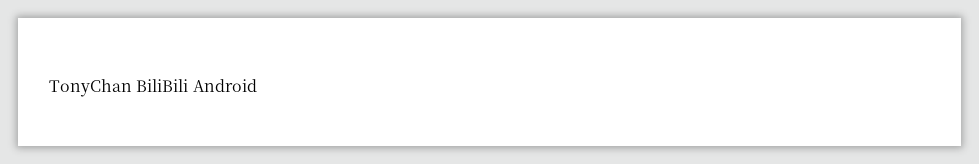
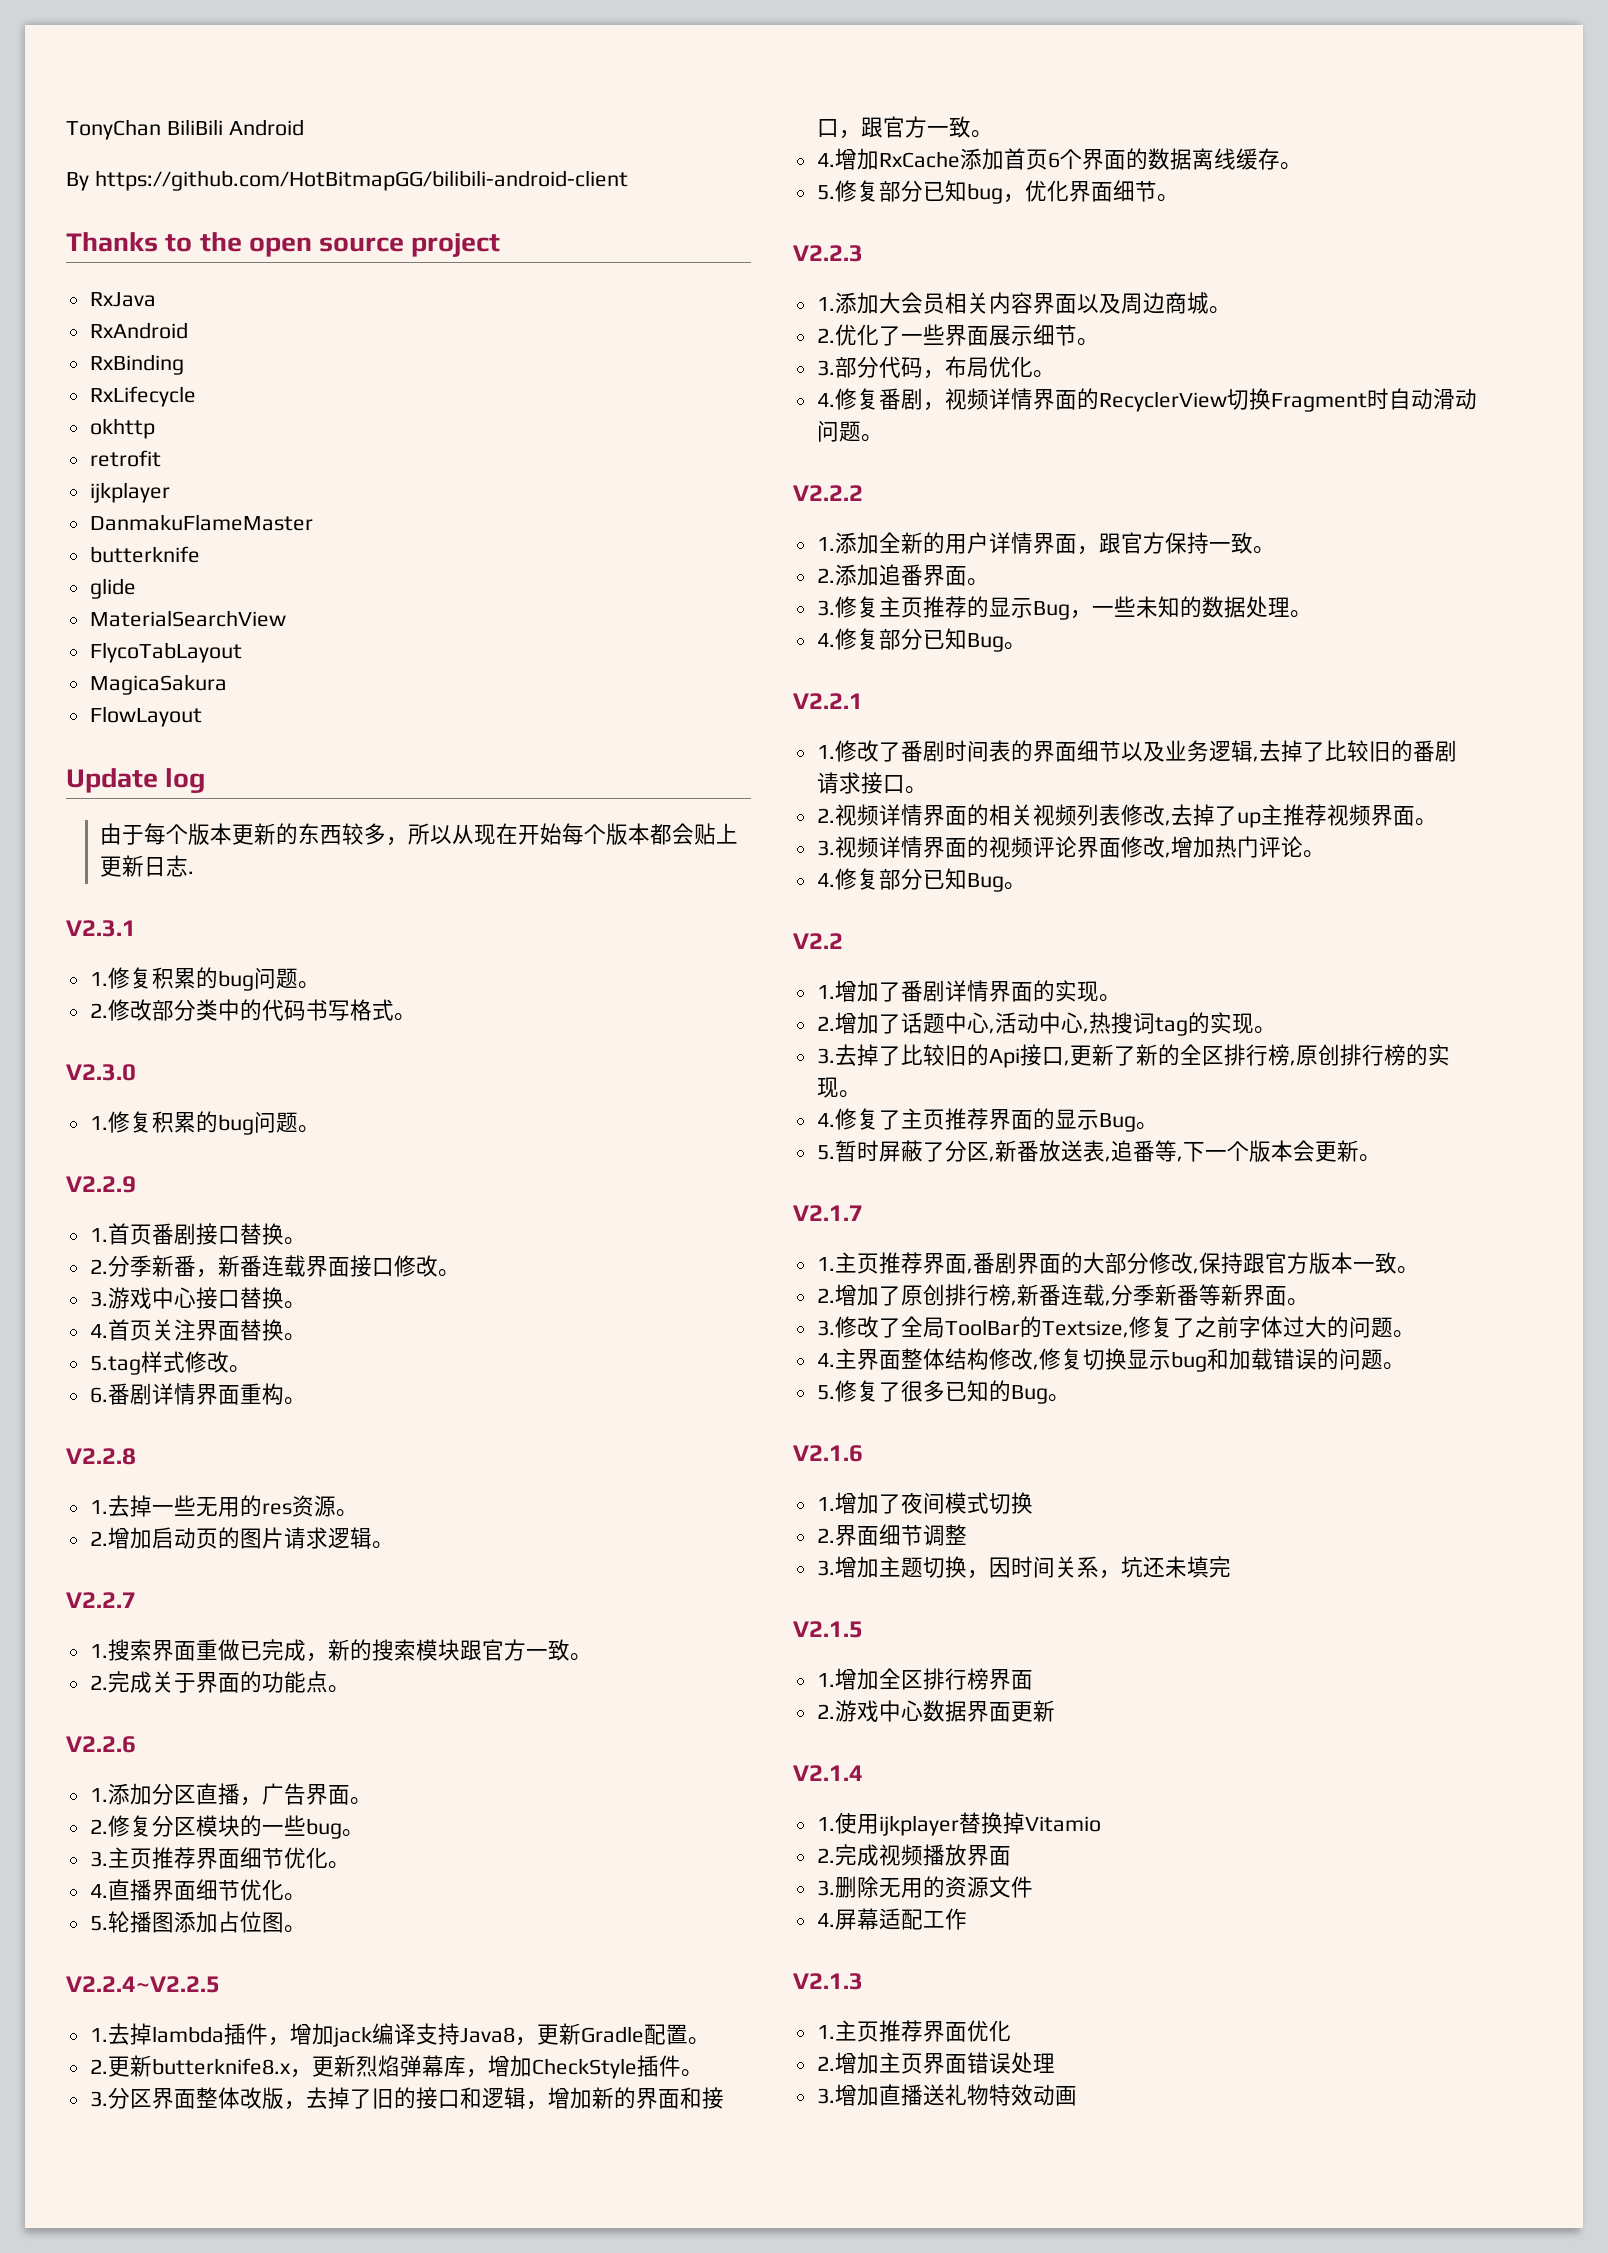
+ By https://github.com/HotBitmapGG/bilibili-android-client
+ Thanks to the open source project
+ RxJava
+ RxAndroid
+ RxBinding
+ RxLifecycle
+ okhttp
+ retrofit
+ ijkplayer
+ DanmakuFlameMaster
+ butterknife
+ glide
+ MaterialSearchView
+ FlycoTabLayout
+ MagicaSakura
+ FlowLayout
+ Update log
+ 由于每个版本更新的东西较多，所以从现在开始每个版本都会贴上更新日志.
+ V2.3.1
+ 1.修复积累的bug问题。
+ 2.修改部分类中的代码书写格式。
+ V2.3.0
+ 1.修复积累的bug问题。
+ V2.2.9
+ 1.首页番剧接口替换。
+ 2.分季新番，新番连载界面接口修改。
+ 3.游戏中心接口替换。
+ 4.首页关注界面替换。
+ 5.tag样式修改。
+ 6.番剧详情界面重构。
+ V2.2.8
+ 1.去掉一些无用的res资源。
+ 2.增加启动页的图片请求逻辑。
+ V2.2.7
+ 1.搜索界面重做已完成，新的搜索模块跟官方一致。
+ 2.完成关于界面的功能点。
+ V2.2.6
+ 1.添加分区直播，广告界面。
+ 2.修复分区模块的一些bug。
+ 3.主页推荐界面细节优化。
+ 4.直播界面细节优化。
+ 5.轮播图添加占位图。
+ V2.2.4~V2.2.5
+ 1.去掉lambda插件，增加jack编译支持Java8，更新Gradle配置。
+ 2.更新butterknife8.x，更新烈焰弹幕库，增加CheckStyle插件。
+ 3.分区界面整体改版，去掉了旧的接口和逻辑，增加新的界面和接口，跟官方一致。
+ 4.增加RxCache添加首页6个界面的数据离线缓存。
+ 5.修复部分已知bug，优化界面细节。
+ V2.2.3
+ 1.添加大会员相关内容界面以及周边商城。
+ 2.优化了一些界面展示细节。
+ 3.部分代码，布局优化。
+ 4.修复番剧，视频详情界面的RecyclerView切换Fragment时自动滑动问题。
+ V2.2.2
+ 1.添加全新的用户详情界面，跟官方保持一致。
+ 2.添加追番界面。
+ 3.修复主页推荐的显示Bug，一些未知的数据处理。
+ 4.修复部分已知Bug。
+ V2.2.1
+ 1.修改了番剧时间表的界面细节以及业务逻辑,去掉了比较旧的番剧请求接口。
+ 2.视频详情界面的相关视频列表修改,去掉了up主推荐视频界面。
+ 3.视频详情界面的视频评论界面修改,增加热门评论。
+ 4.修复部分已知Bug。
+ V2.2
+ 1.增加了番剧详情界面的实现。
+ 2.增加了话题中心,活动中心,热搜词tag的实现。
+ 3.去掉了比较旧的Api接口,更新了新的全区排行榜,原创排行榜的实现。
+ 4.修复了主页推荐界面的显示Bug。
+ 5.暂时屏蔽了分区,新番放送表,追番等,下一个版本会更新。
+ V2.1.7
+ 1.主页推荐界面,番剧界面的大部分修改,保持跟官方版本一致。
+ 2.增加了原创排行榜,新番连载,分季新番等新界面。
+ 3.修改了全局ToolBar的Textsize,修复了之前字体过大的问题。
+ 4.主界面整体结构修改,修复切换显示bug和加载错误的问题。
+ 5.修复了很多已知的Bug。
+ V2.1.6
+ 1.增加了夜间模式切换
+ 2.界面细节调整
+ 3.增加主题切换，因时间关系，坑还未填完
+ V2.1.5
+ 1.增加全区排行榜界面
+ 2.游戏中心数据界面更新
+ V2.1.4
+ 1.使用ijkplayer替换掉Vitamio
+ 2.完成视频播放界面
+ 3.删除无用的资源文件
+ 4.屏幕适配工作
+ V2.1.3
+ 1.主页推荐界面优化
+ 2.增加主页界面错误处理
+ 3.增加直播送礼物特效动画

